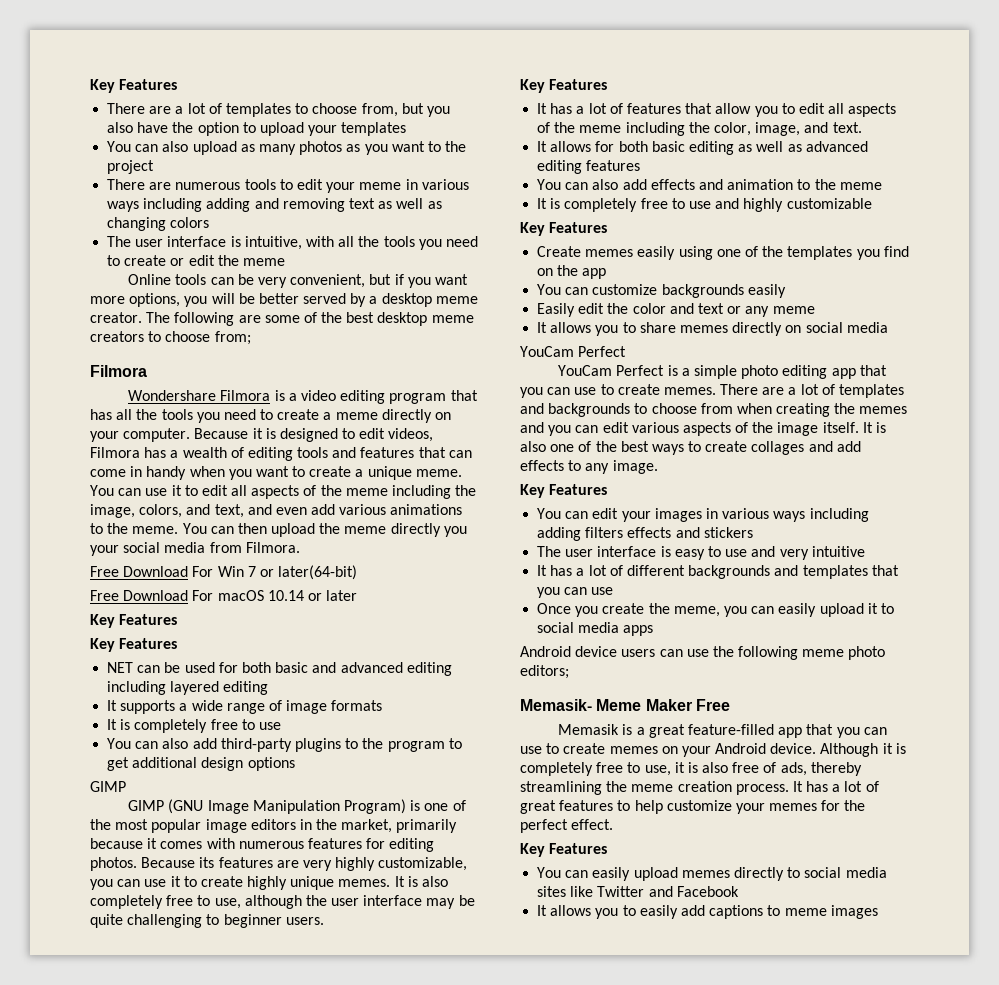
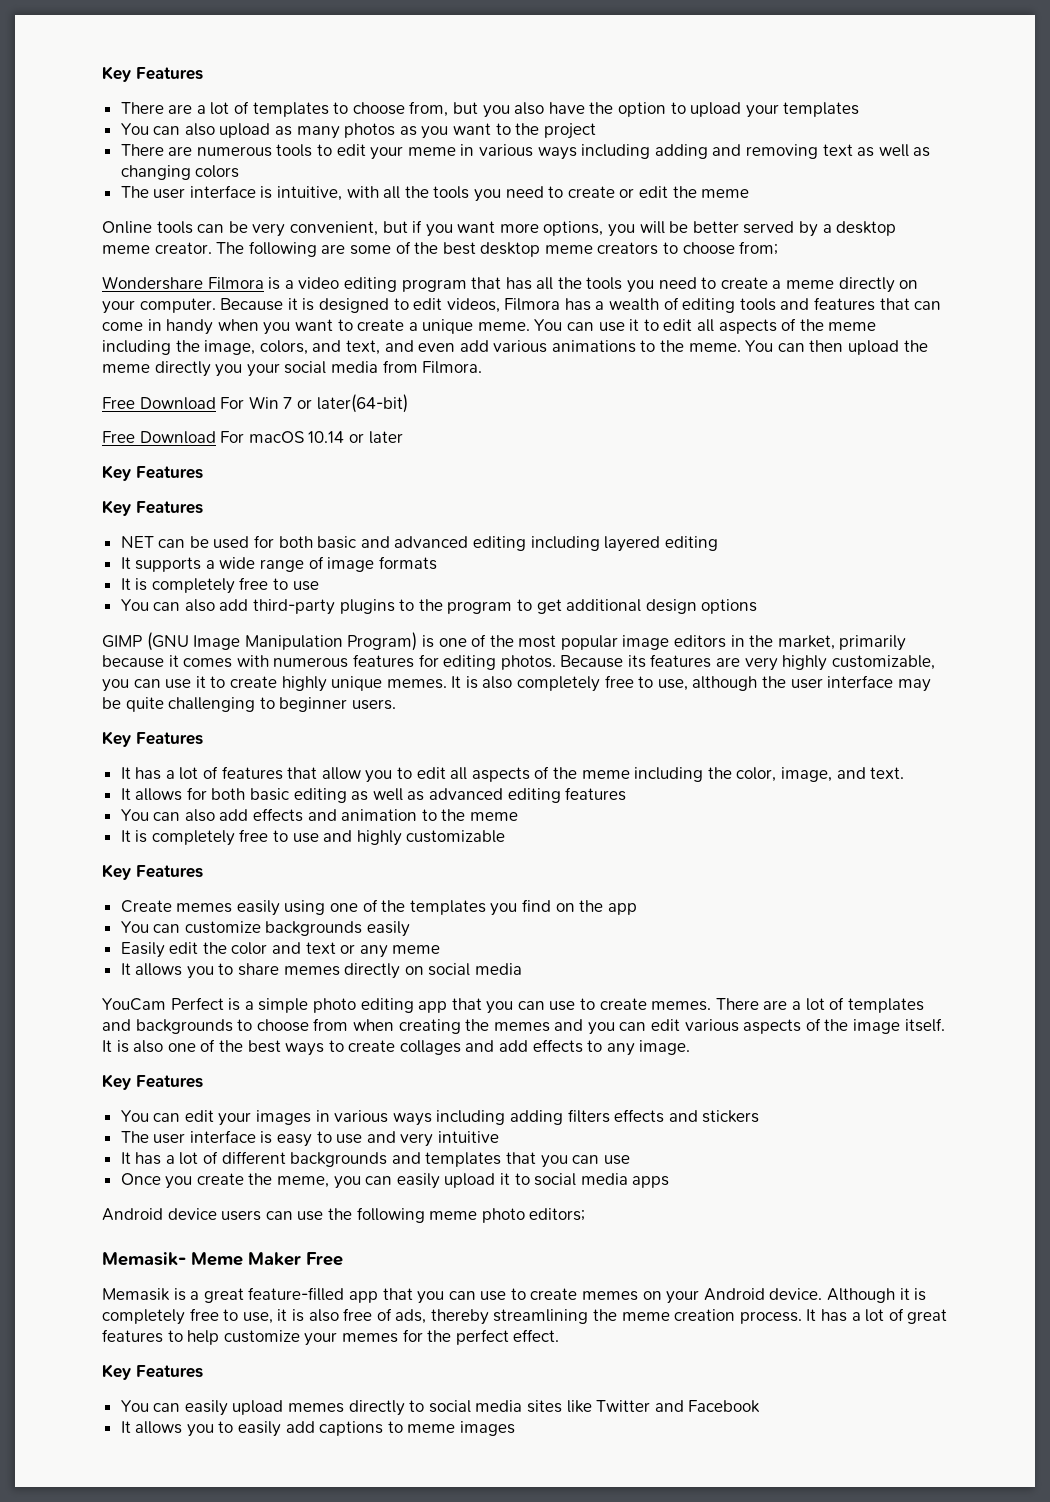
  The following are some of the best desktop meme creators to choose from;
- Filmora
  You can also add third-party plugins to the program to get additional design options
- GIMP
  It allows you to share memes directly on social media
- YouCam Perfect

